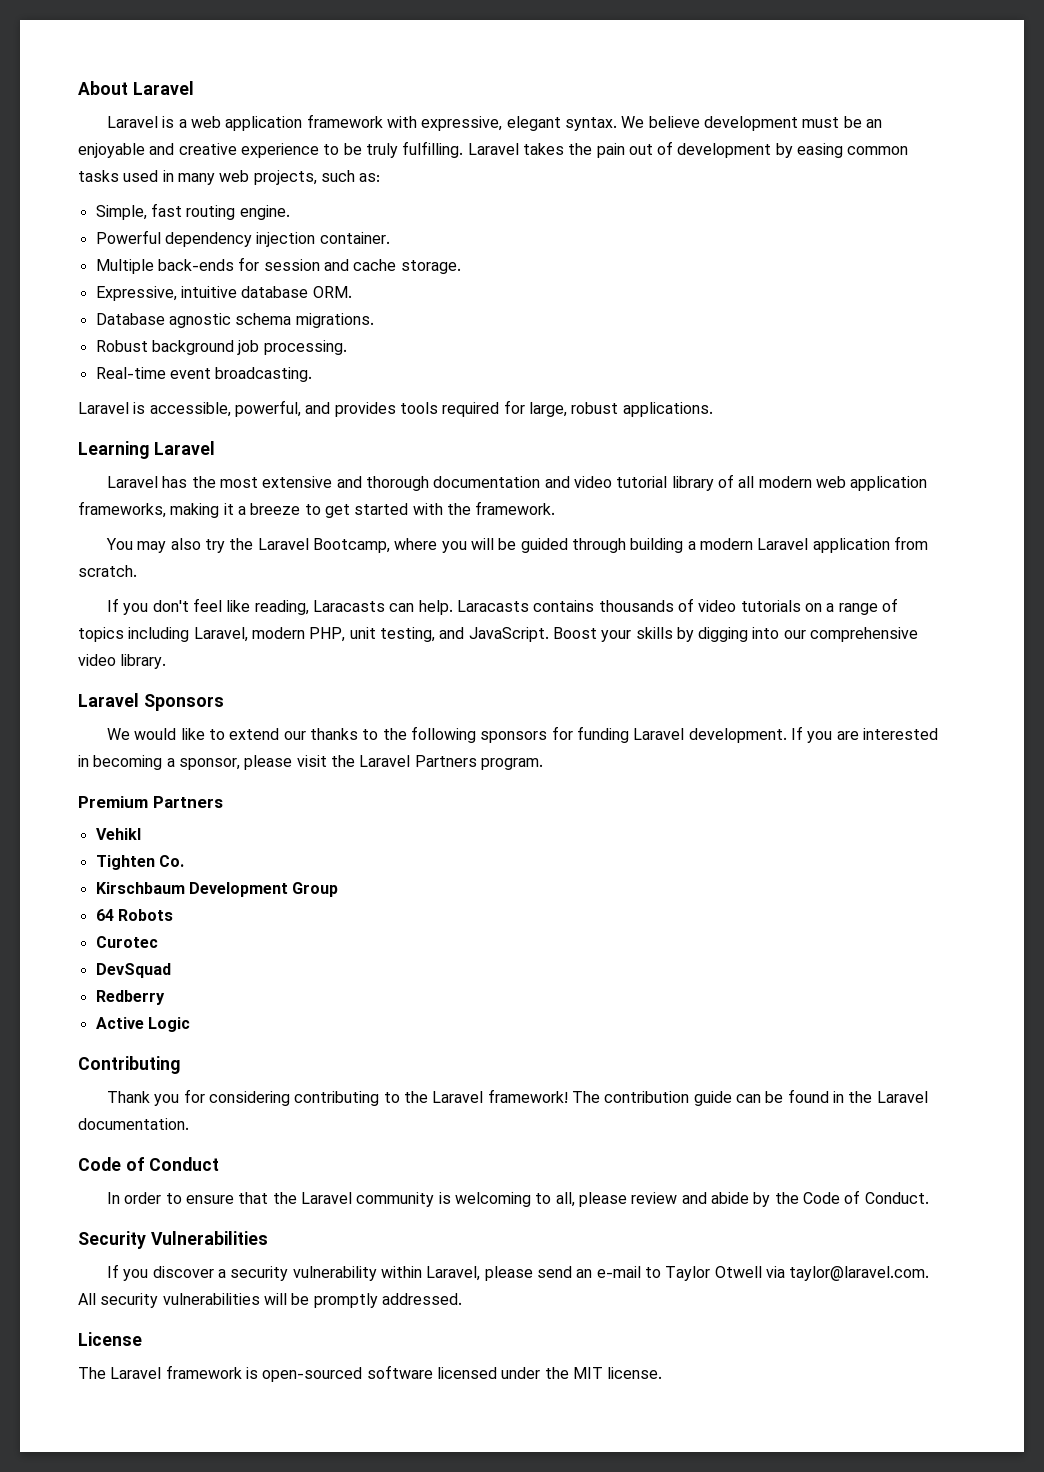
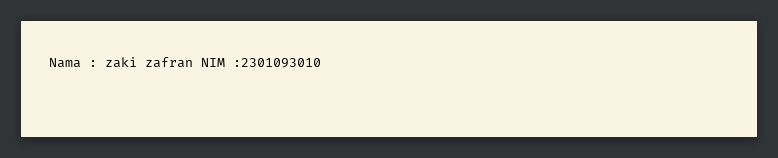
- About Laravel
- Laravel is a web application framework with expressive, elegant syntax. We believe development must be an enjoyable and creative experience to be truly fulfilling. Laravel takes the pain out of development by easing common tasks used in many web projects, such as:
- Simple, fast routing engine.
- Powerful dependency injection container.
- Multiple back-ends for session and cache storage.
- Expressive, intuitive database ORM.
- Database agnostic schema migrations.
- Robust background job processing.
- Real-time event broadcasting.
- Laravel is accessible, powerful, and provides tools required for large, robust applications.
- Learning Laravel
- Laravel has the most extensive and thorough documentation and video tutorial library of all modern web application frameworks, making it a breeze to get started with the framework.
- You may also try the Laravel Bootcamp, where you will be guided through building a modern Laravel application from scratch.
- If you don't feel like reading, Laracasts can help. Laracasts contains thousands of video tutorials on a range of topics including Laravel, modern PHP, unit testing, and JavaScript. Boost your skills by digging into our comprehensive video library.
- Laravel Sponsors
- We would like to extend our thanks to the following sponsors for funding Laravel development. If you are interested in becoming a sponsor, please visit the Laravel Partners program.
- Premium Partners
- Vehikl
- Tighten Co.
- Kirschbaum Development Group
- 64 Robots
- Curotec
- DevSquad
- Redberry
- Active Logic
- Contributing
- Thank you for considering contributing to the Laravel framework! The contribution guide can be found in the Laravel documentation.
- Code of Conduct
- In order to ensure that the Laravel community is welcoming to all, please review and abide by the Code of Conduct.
- Security Vulnerabilities
- If you discover a security vulnerability within Laravel, please send an e-mail to Taylor Otwell via taylor@laravel.com. All security vulnerabilities will be promptly addressed.
- License
- The Laravel framework is open-sourced software licensed under the MIT license.
+ Nama : zaki zafran NIM :2301093010

